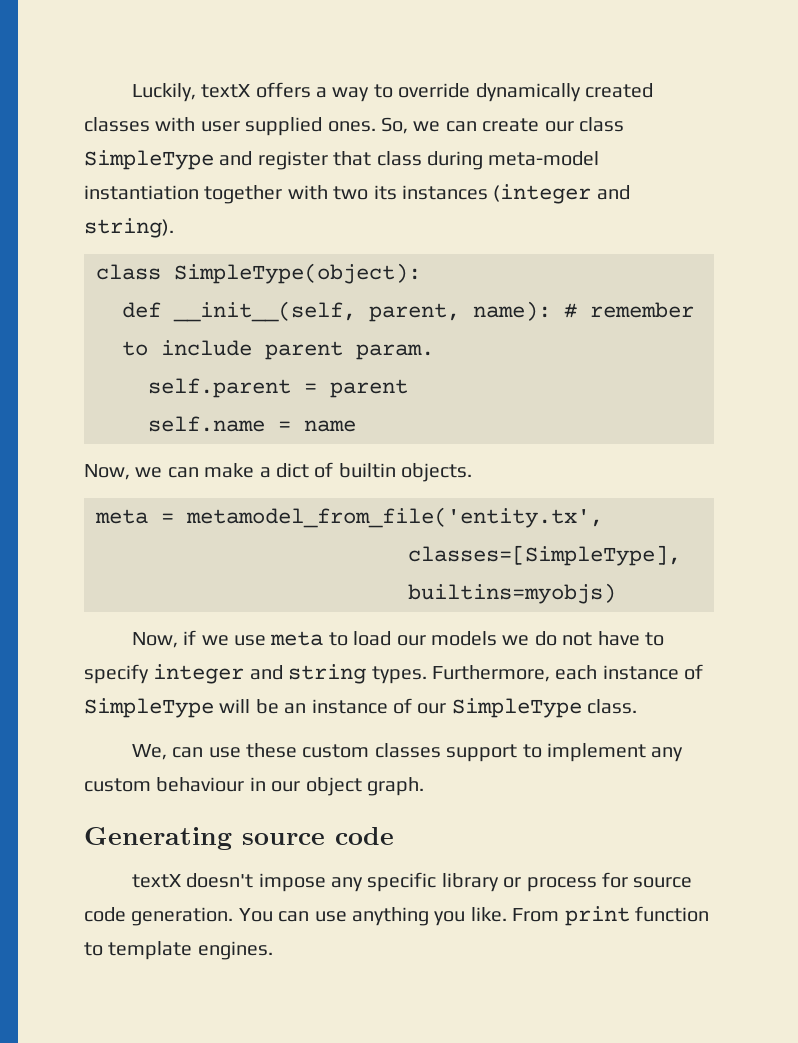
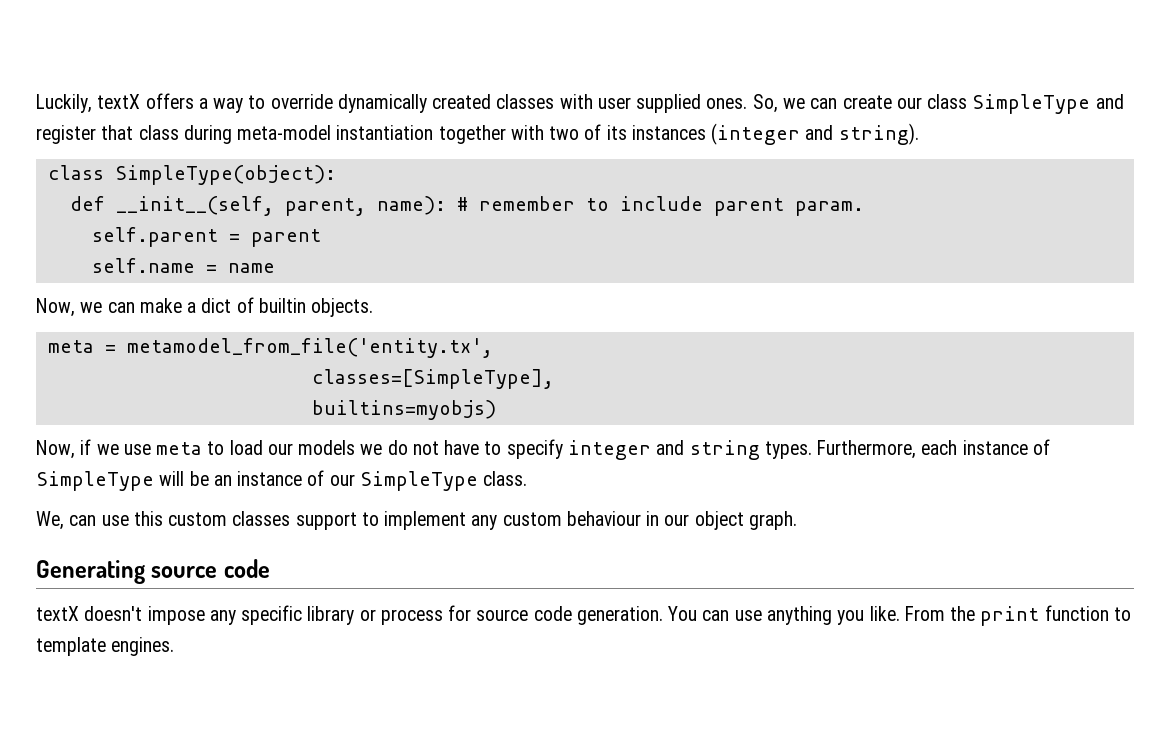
- So, we can create our class SimpleType and register that class during meta-model instantiation together with two its instances (integer and string).
+ So, we can create our class SimpleType and register that class during meta-model instantiation together with two of its instances (integer and string).
- We, can use these custom classes support to implement any custom behaviour in our object graph.
+ We, can use this custom classes support to implement any custom behaviour in our object graph.
- From print function to template engines.
+ From the print function to template engines.

